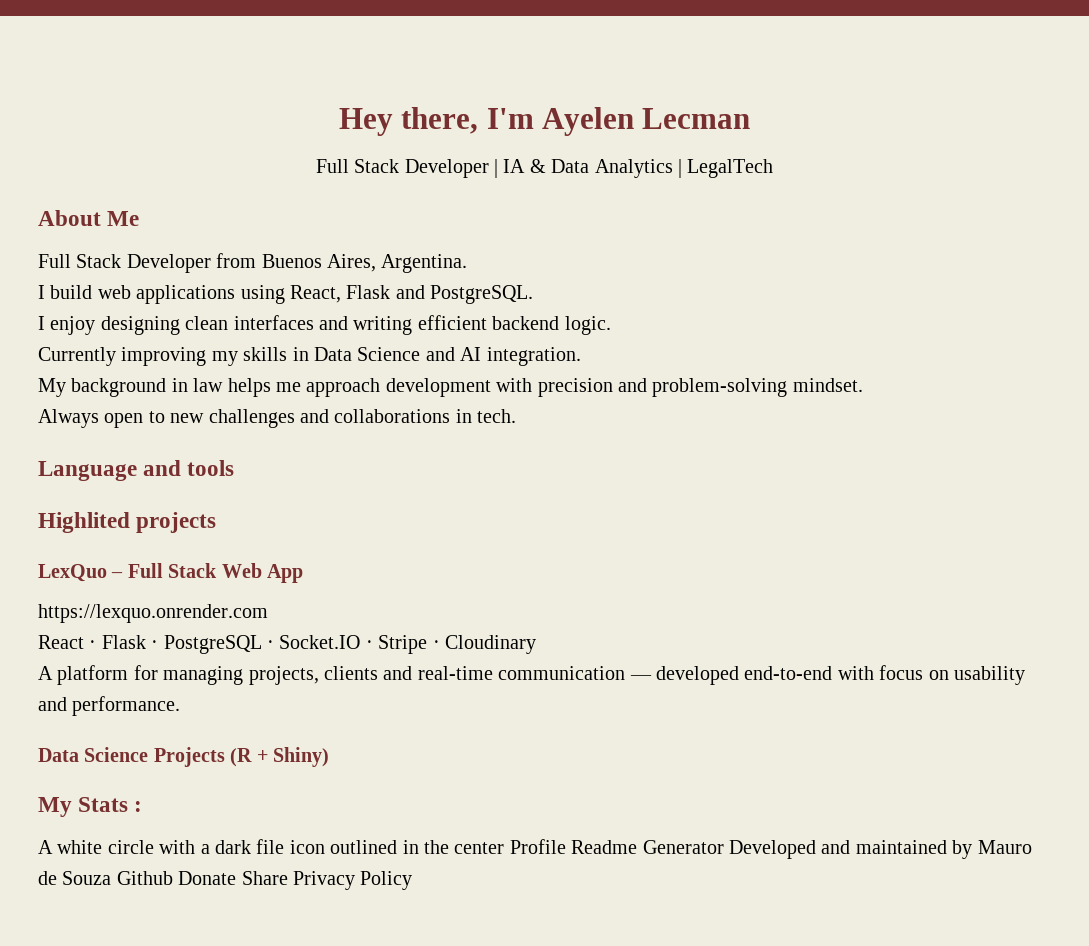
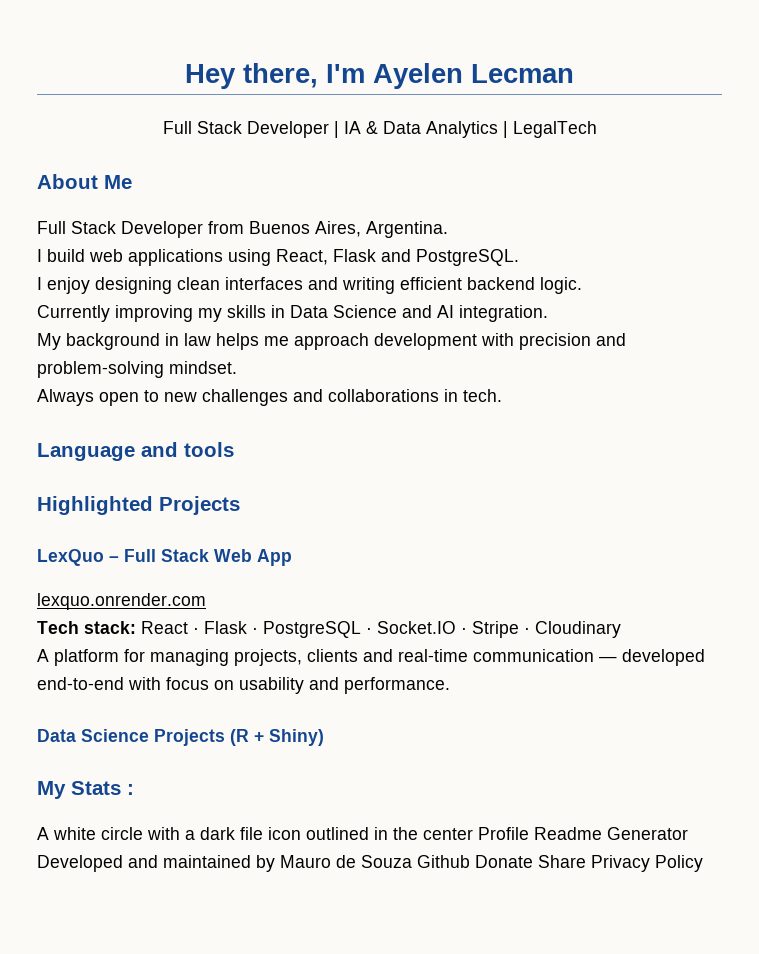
- Highlited projects
+ Highlighted Projects
- https://lexquo.onrender.com
- React · Flask · PostgreSQL · Socket.IO · Stripe · Cloudinary
+ lexquo.onrender.com
+ Tech stack: React · Flask · PostgreSQL · Socket.IO · Stripe · Cloudinary

